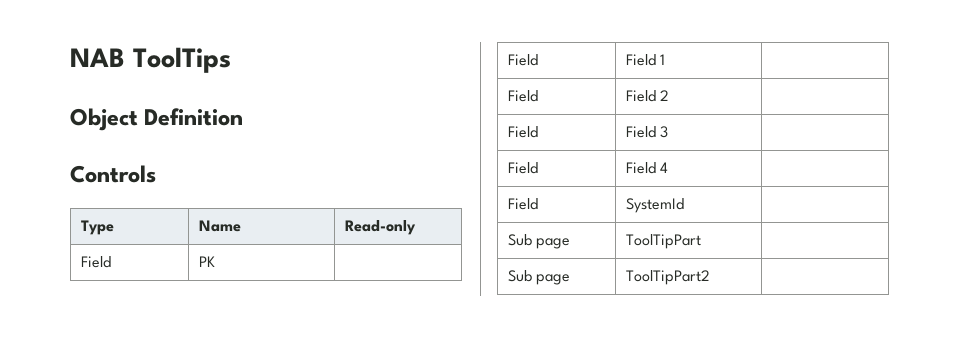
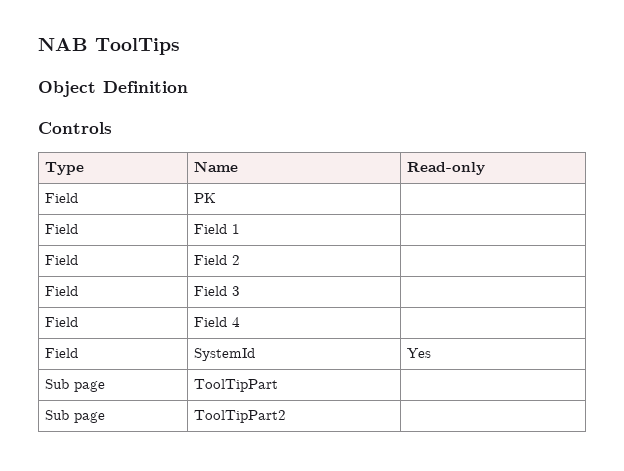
- Field | SystemId |
+ Field | SystemId | Yes

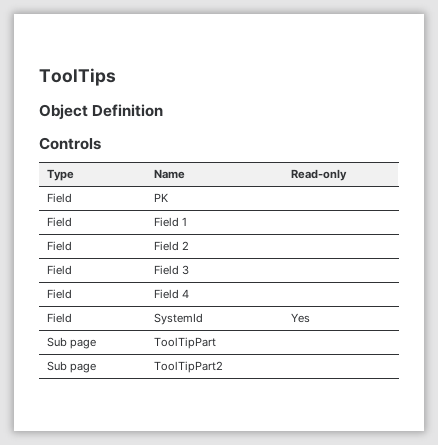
- NAB ToolTips
+ ToolTips

